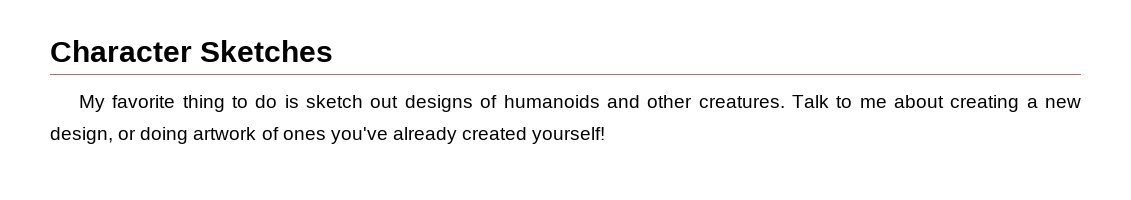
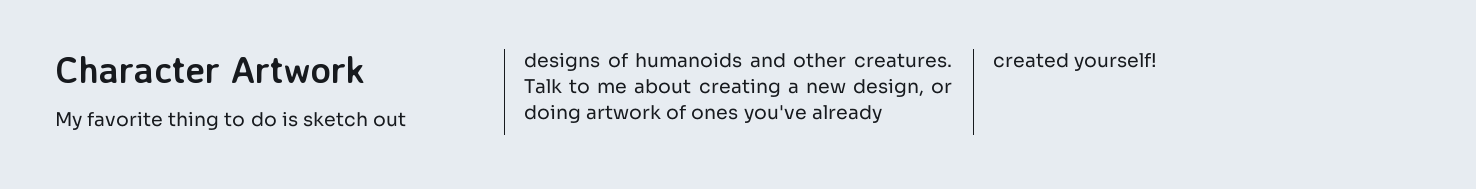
- Character Sketches
+ Character Artwork

